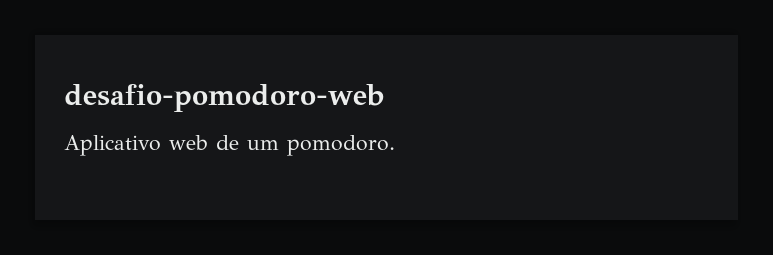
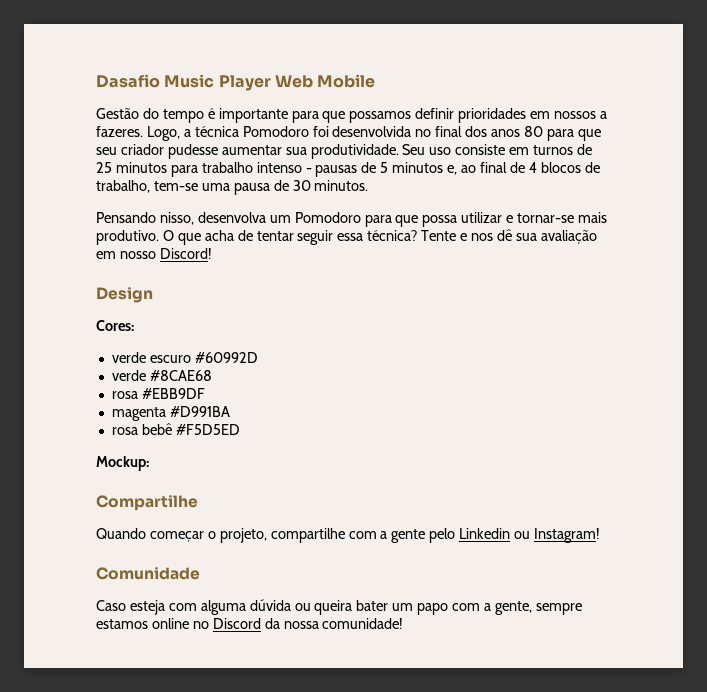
- desafio-pomodoro-web
- Aplicativo web de um pomodoro.
+ Dasafio Music Player Web Mobile
+ Gestão do tempo é importante para que possamos definir prioridades em nossos a fazeres. Logo, a técnica Pomodoro foi desenvolvida no final dos anos 80 para que seu criador pudesse aumentar sua produtividade. Seu uso consiste em turnos de 25 minutos para trabalho intenso - pausas de 5 minutos e, ao final de 4 blocos de trabalho, tem-se uma pausa de 30 minutos.
+ Pensando nisso, desenvolva um Pomodoro para que possa utilizar e tornar-se mais produtivo. O que acha de tentar seguir essa técnica? Tente e nos dê sua avaliação em nosso Discord!
+ Design
+ Cores:
+ verde escuro #60992D
+ verde #8CAE68
+ rosa #EBB9DF
+ magenta #D991BA
+ rosa bebê #F5D5ED
+ Mockup:
+ Compartilhe
+ Quando começar o projeto, compartilhe com a gente pelo Linkedin ou Instagram!
+ Comunidade
+ Caso esteja com alguma dúvida ou queira bater um papo com a gente, sempre estamos online no Discord da nossa comunidade!

